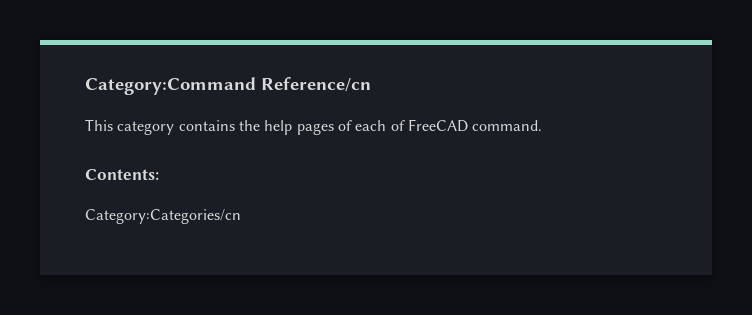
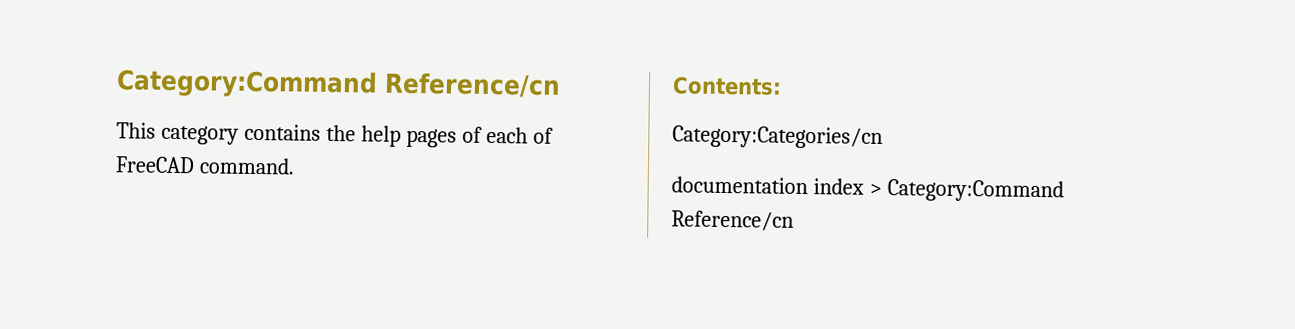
+ documentation index > Category:Command Reference/cn

